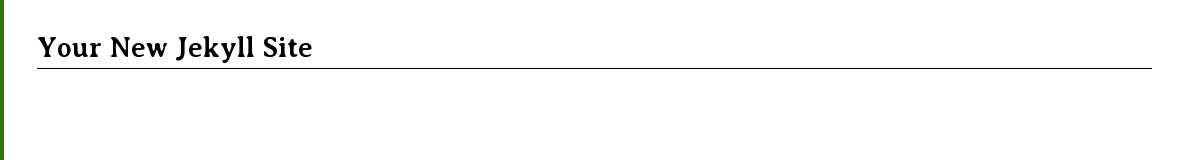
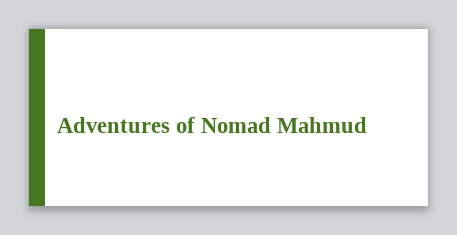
- Your New Jekyll Site
+ Adventures of Nomad Mahmud

